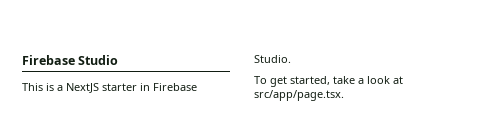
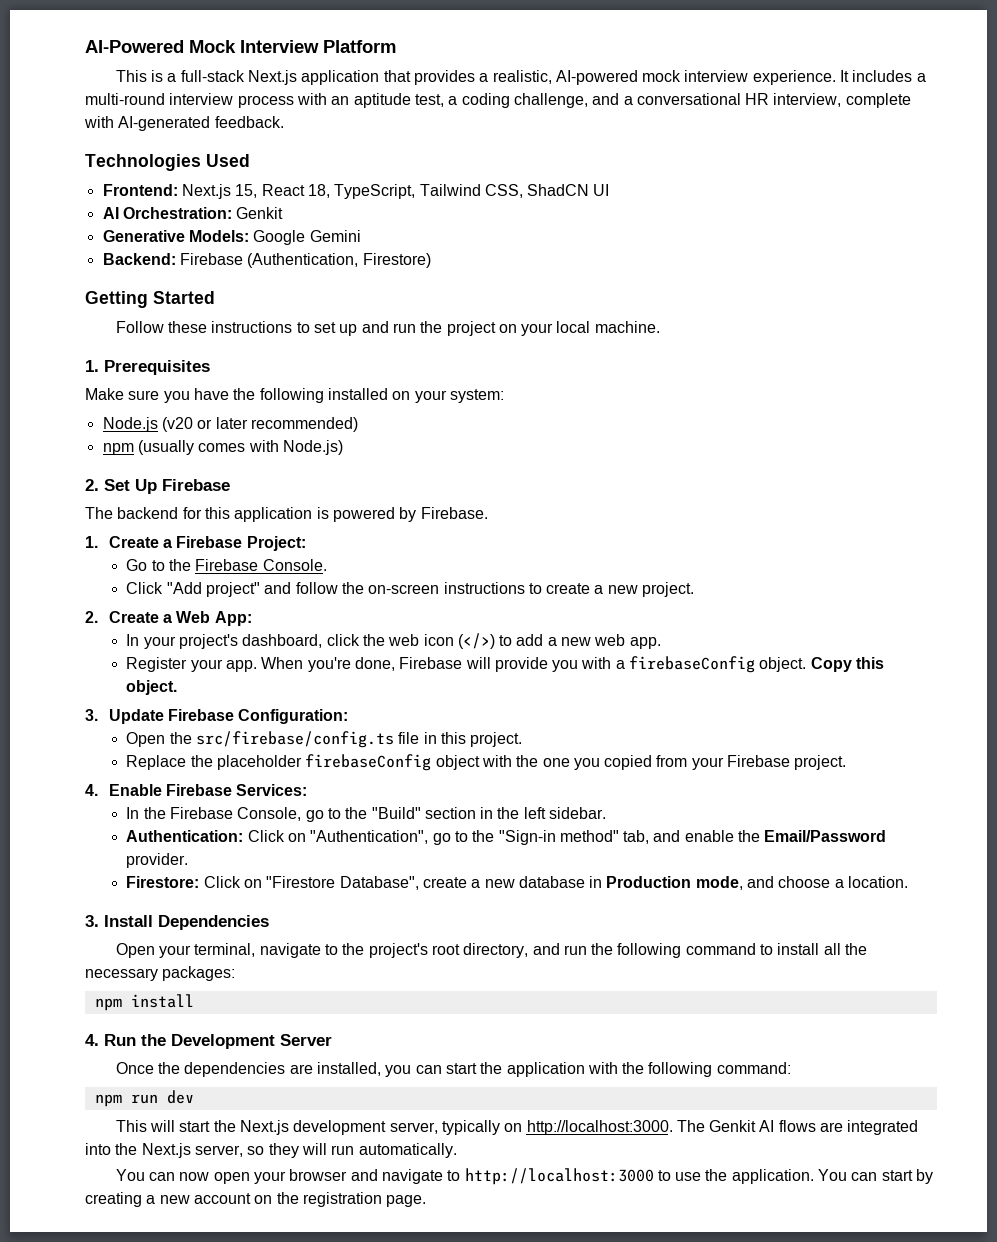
- Firebase Studio
+ AI-Powered Mock Interview Platform
- This is a NextJS starter in Firebase Studio.
- To get started, take a look at src/app/page.tsx.
+ This is a full-stack Next.js application that provides a realistic, AI-powered mock interview experience. It includes a multi-round interview process with an aptitude test, a coding challenge, and a conversational HR interview, complete with AI-generated feedback.
+ Technologies Used
+ Frontend: Next.js 15, React 18, TypeScript, Tailwind CSS, ShadCN UI
+ AI Orchestration: Genkit
+ Generative Models: Google Gemini
+ Backend: Firebase (Authentication, Firestore)
+ Getting Started
+ Follow these instructions to set up and run the project on your local machine.
+ 1. Prerequisites
+ Make sure you have the following installed on your system:
+ Node.js (v20 or later recommended)
+ npm (usually comes with Node.js)
+ 2. Set Up Firebase
+ The backend for this application is powered by Firebase.
+ 1. Create a Firebase Project:
+ Go to the Firebase Console.
+ Click "Add project" and follow the on-screen instructions to create a new project.
+ 2. Create a Web App:
+ In your project's dashboard, click the web icon (</>) to add a new web app.
+ Register your app. When you're done, Firebase will provide you with a firebaseConfig object. Copy this object.
+ 3. Update Firebase Configuration:
+ Open the src/firebase/config.ts file in this project.
+ Replace the placeholder firebaseConfig object with the one you copied from your Firebase project.
+ 4. Enable Firebase Services:
+ In the Firebase Console, go to the "Build" section in the left sidebar.
+ Authentication: Click on "Authentication", go to the "Sign-in method" tab, and enable the Email/Password provider.
+ Firestore: Click on "Firestore Database", create a new database in Production mode, and choose a location.
+ 3. Install Dependencies
+ Open your terminal, navigate to the project's root directory, and run the following command to install all the necessary packages:
+ npm install
+ 4. Run the Development Server
+ Once the dependencies are installed, you can start the application with the following command:
+ npm run dev
+ This will start the Next.js development server, typically on http://localhost:3000. The Genkit AI flows are integrated into the Next.js server, so they will run automatically.
+ You can now open your browser and navigate to http://localhost:3000 to use the application. You can start by creating a new account on the registration page.

